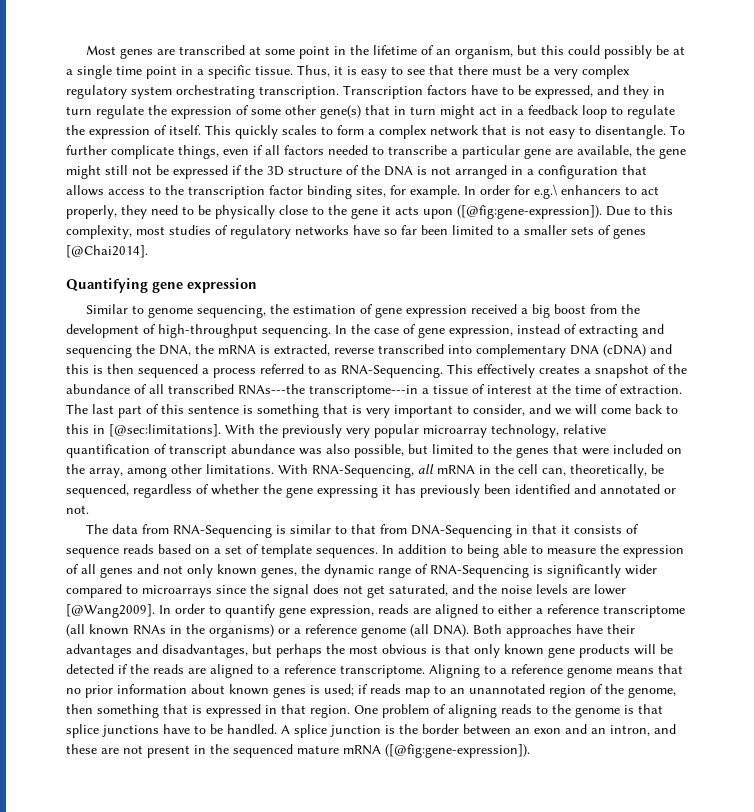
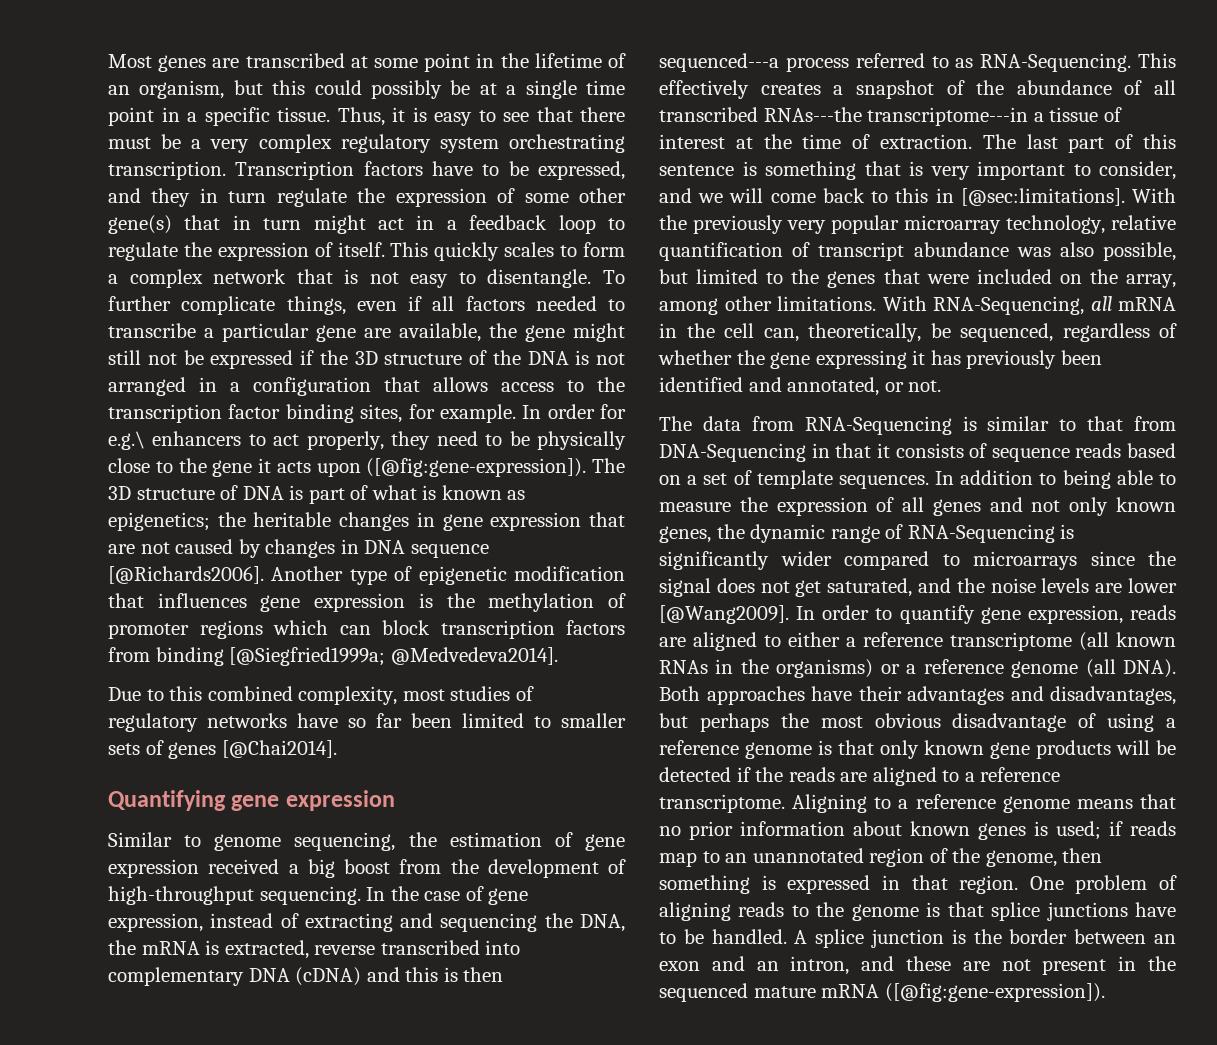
- In order for e.g.\ enhancers to act properly, they need to be physically close to the gene it acts upon ([@fig:gene-expression]). Due to this complexity, most studies of regulatory networks have so far been limited to a smaller sets of genes [@Chai2014].
+ In order for e.g.\ enhancers to act properly, they need to be physically close to the gene it acts upon ([@fig:gene-expression]). The 3D structure of DNA is part of what is known as epigenetics; the heritable changes in gene expression that are not caused by changes in DNA sequence [@Richards2006]. Another type of epigenetic modification that influences gene expression is the methylation of promoter regions which can block transcription factors from binding [@Siegfried1999a; @Medvedeva2014].
+ Due to this combined complexity, most studies of regulatory networks have so far been limited to smaller sets of genes [@Chai2014].
- In the case of gene expression, instead of extracting and sequencing the DNA, the mRNA is extracted, reverse transcribed into complementary DNA (cDNA) and this is then sequenced a process referred to as RNA-Sequencing.
+ In the case of gene expression, instead of extracting and sequencing the DNA, the mRNA is extracted, reverse transcribed into complementary DNA (cDNA) and this is then sequenced---a process referred to as RNA-Sequencing.
- With RNA-Sequencing, all mRNA in the cell can, theoretically, be sequenced, regardless of whether the gene expressing it has previously been identified and annotated or not.
+ With RNA-Sequencing, all mRNA in the cell can, theoretically, be sequenced, regardless of whether the gene expressing it has previously been identified and annotated, or not.
- Both approaches have their advantages and disadvantages, but perhaps the most obvious is that only known gene products will be detected if the reads are aligned to a reference transcriptome.
+ Both approaches have their advantages and disadvantages, but perhaps the most obvious disadvantage of using a reference genome is that only known gene products will be detected if the reads are aligned to a reference transcriptome.
- Aligning to a reference genome means that no prior information about known genes is used; if reads map to an unannotated region of the genome, then something that is expressed in that region.
+ Aligning to a reference genome means that no prior information about known genes is used; if reads map to an unannotated region of the genome, then something is expressed in that region.

